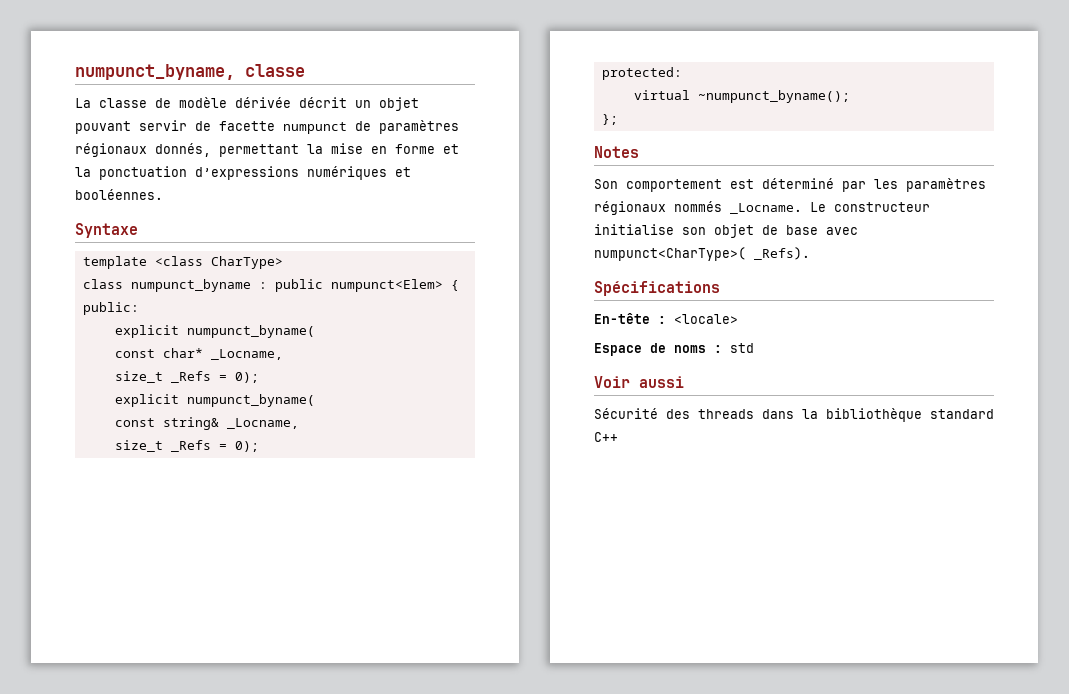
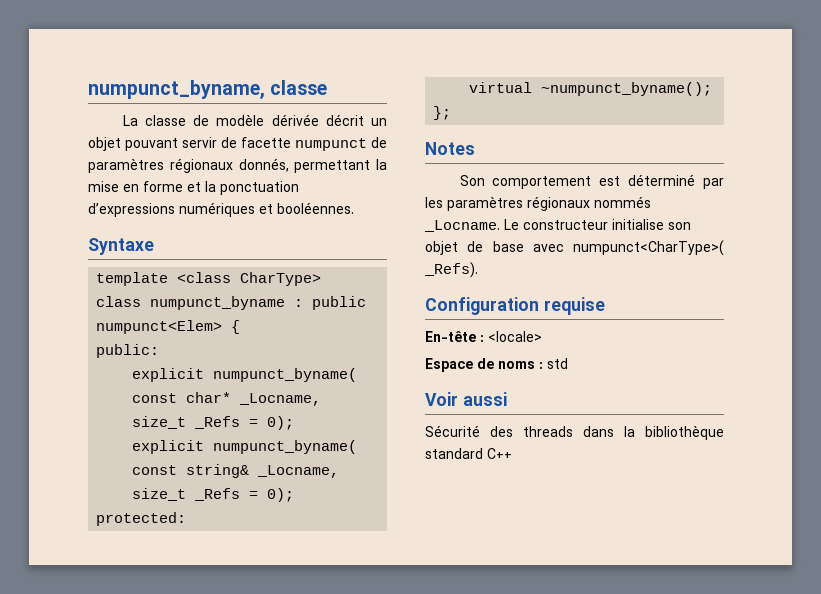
- Spécifications
+ Configuration requise

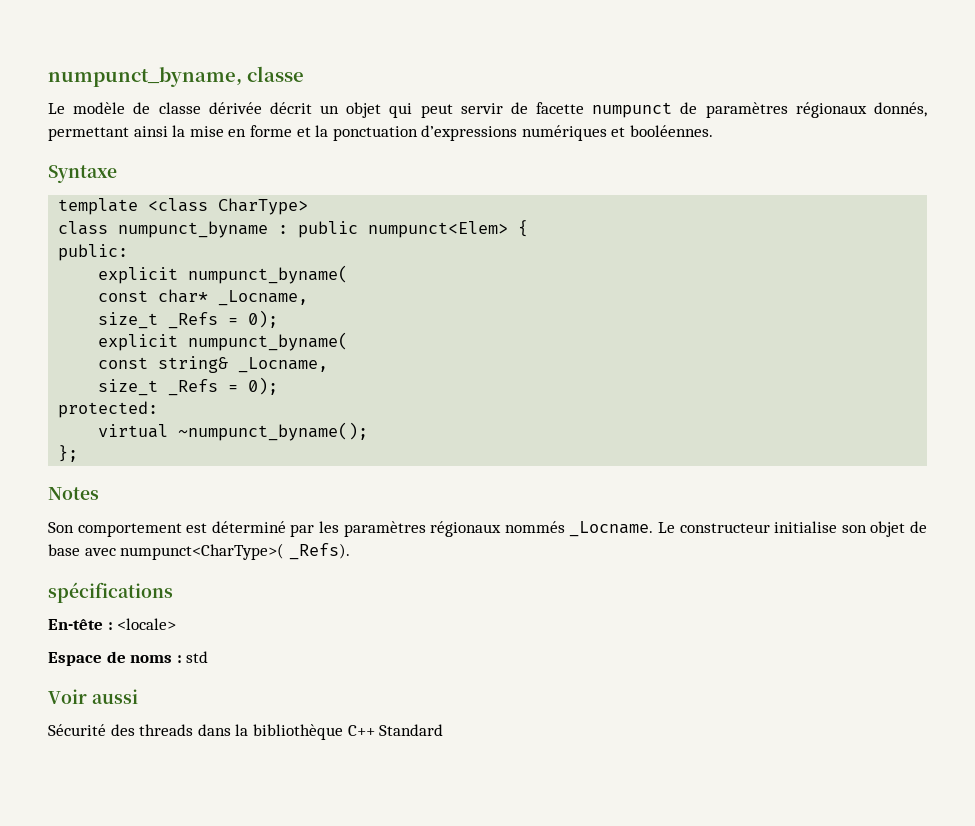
- La classe de modèle dérivée décrit un objet pouvant servir de facette numpunct de paramètres régionaux donnés, permettant la mise en forme et la ponctuation d’expressions numériques et booléennes.
+ Le modèle de classe dérivée décrit un objet qui peut servir de facette numpunct de paramètres régionaux donnés, permettant ainsi la mise en forme et la ponctuation d’expressions numériques et booléennes.
- Configuration requise
+ spécifications
- Sécurité des threads dans la bibliothèque standard C++
+ Sécurité des threads dans la bibliothèque C++ Standard

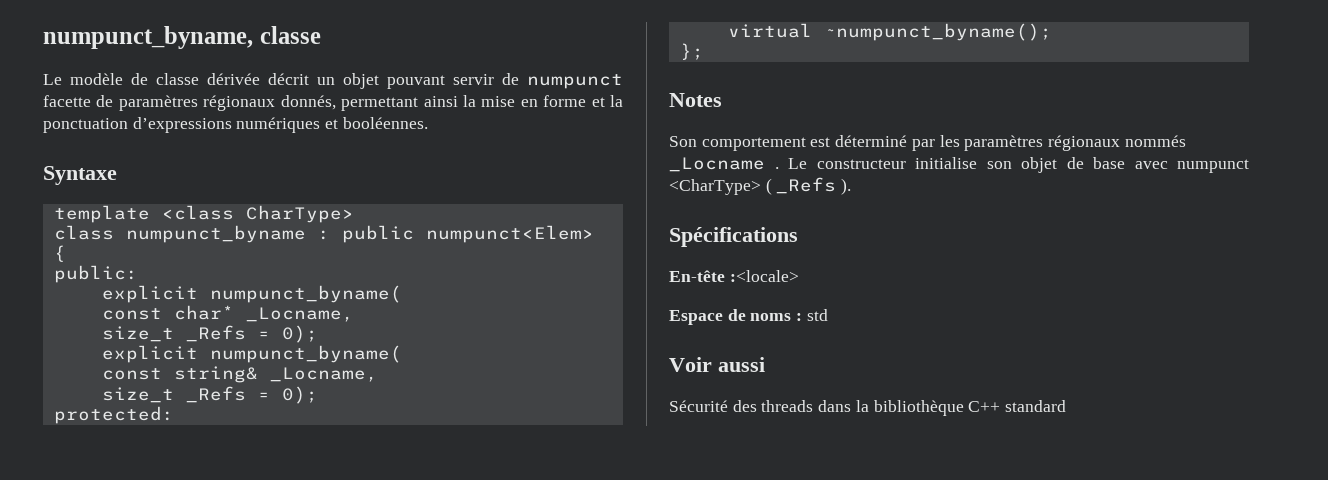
- Le modèle de classe dérivée décrit un objet qui peut servir de facette numpunct de paramètres régionaux donnés, permettant ainsi la mise en forme et la ponctuation d’expressions numériques et booléennes.
+ Le modèle de classe dérivée décrit un objet pouvant servir de numpunct facette de paramètres régionaux donnés, permettant ainsi la mise en forme et la ponctuation d’expressions numériques et booléennes.
- Son comportement est déterminé par les paramètres régionaux nommés _Locname.
+ Son comportement est déterminé par les paramètres régionaux nommés _Locname .
- Le constructeur initialise son objet de base avec numpunct<CharType>( _Refs).
- spécifications
+ Le constructeur initialise son objet de base avec numpunct <CharType> ( _Refs ).
+ Spécifications
- En-tête : <locale>
+ En-tête :<locale>
- Sécurité des threads dans la bibliothèque C++ Standard
+ Sécurité des threads dans la bibliothèque C++ standard

